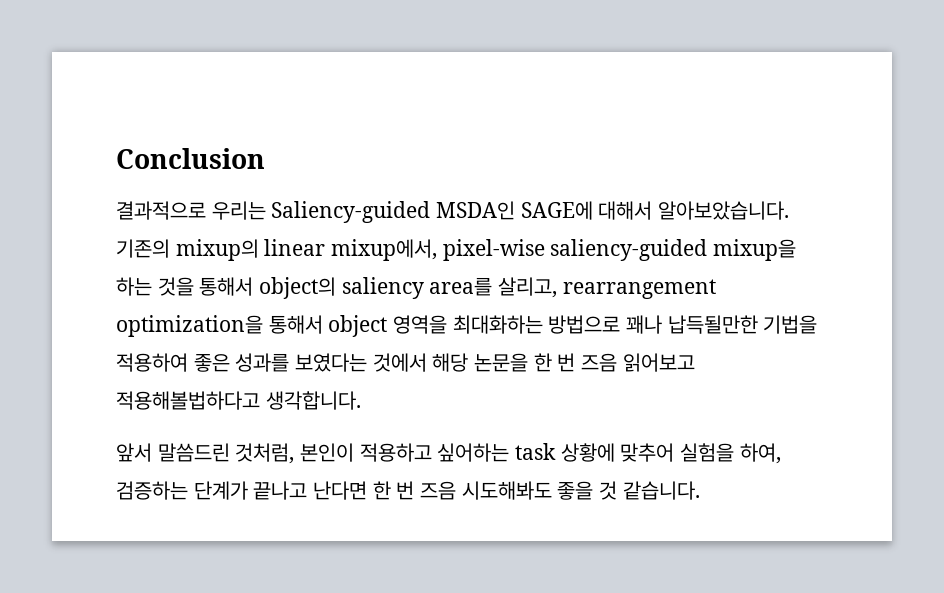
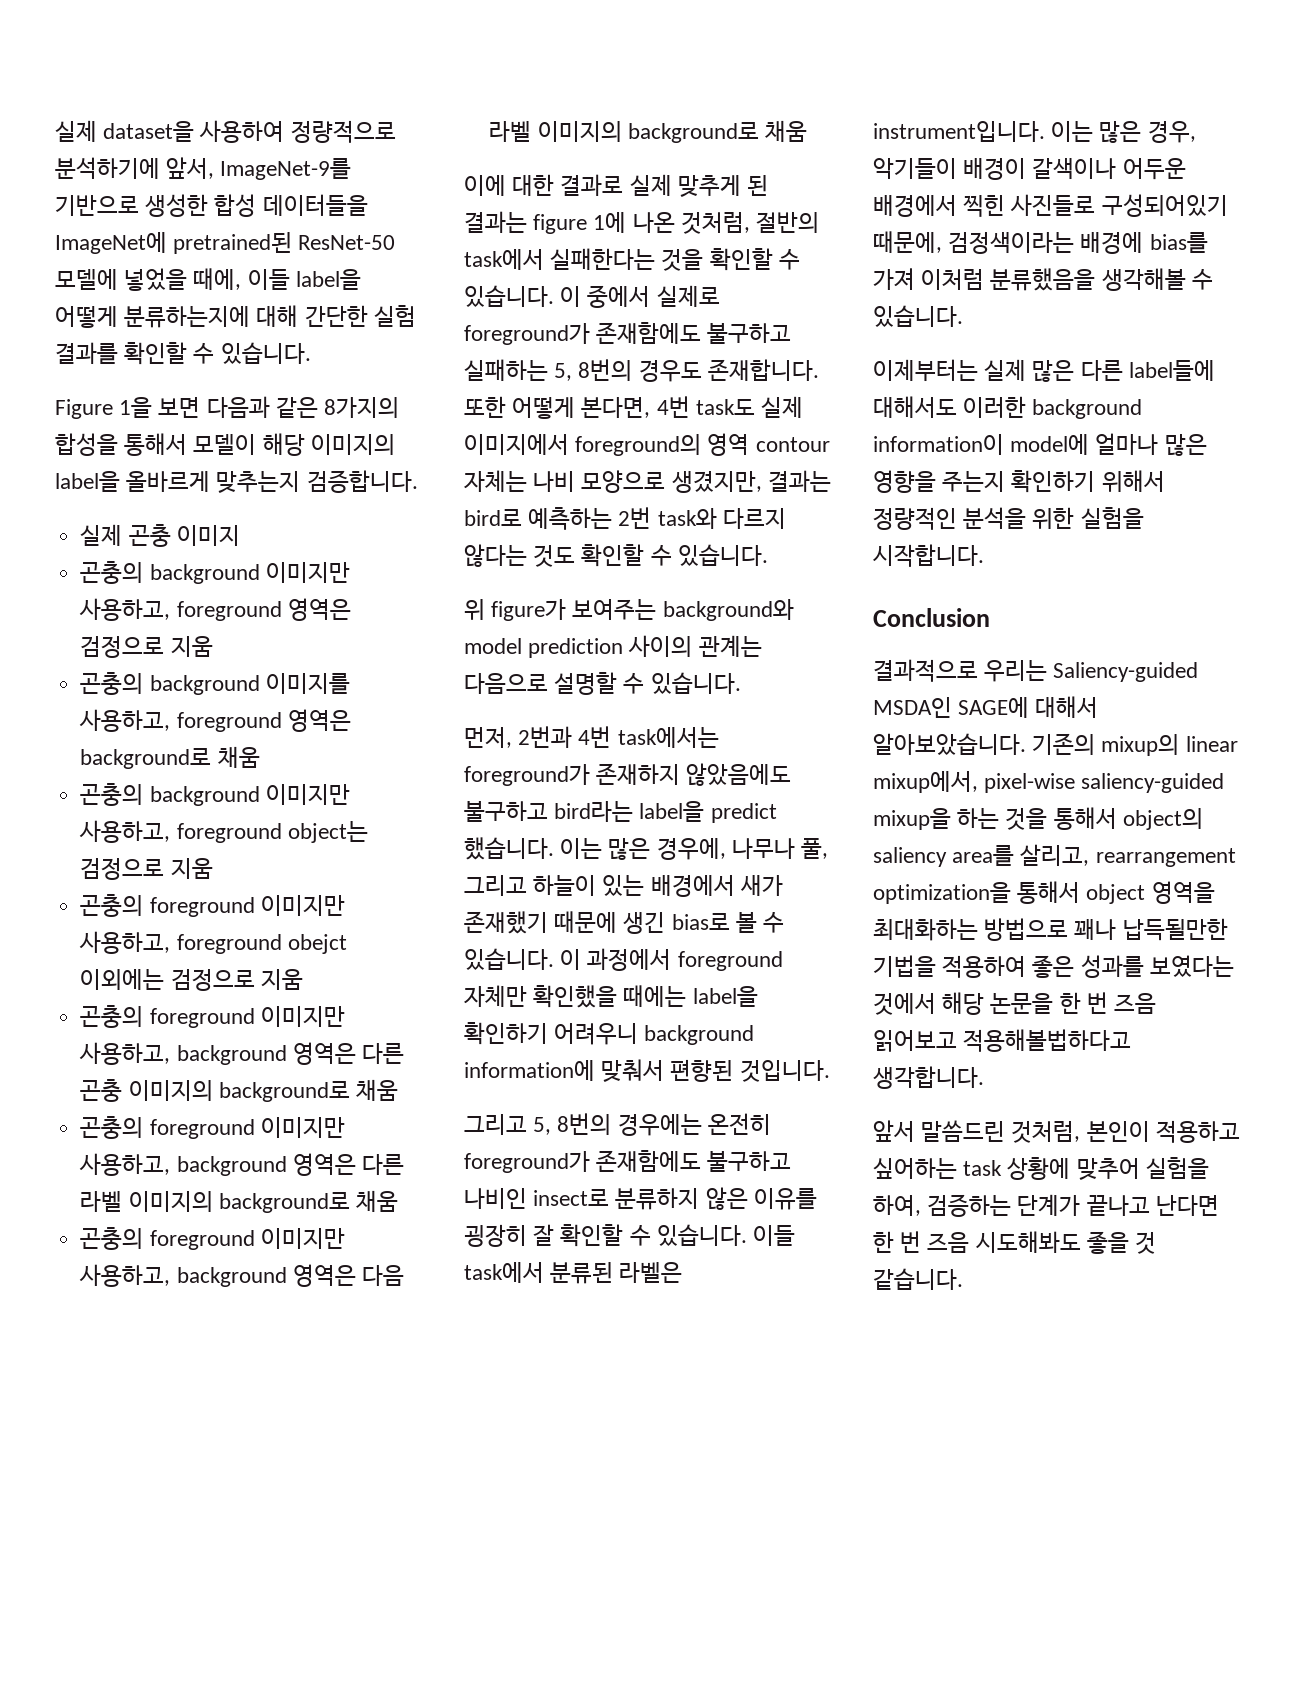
+ 실제 dataset을 사용하여 정량적으로 분석하기에 앞서, ImageNet-9를 기반으로 생성한 합성 데이터들을 ImageNet에 pretrained된 ResNet-50 모델에 넣었을 때에, 이들 label을 어떻게 분류하는지에 대해 간단한 실험 결과를 확인할 수 있습니다.
+ Figure 1을 보면 다음과 같은 8가지의 합성을 통해서 모델이 해당 이미지의 label을 올바르게 맞추는지 검증합니다.
+ 실제 곤충 이미지
+ 곤충의 background 이미지만 사용하고, foreground 영역은 검정으로 지움
+ 곤충의 background 이미지를 사용하고, foreground 영역은 background로 채움
+ 곤충의 background 이미지만 사용하고, foreground object는 검정으로 지움
+ 곤충의 foreground 이미지만 사용하고, foreground obejct 이외에는 검정으로 지움
+ 곤충의 foreground 이미지만 사용하고, background 영역은 다른 곤충 이미지의 background로 채움
+ 곤충의 foreground 이미지만 사용하고, background 영역은 다른 라벨 이미지의 background로 채움
+ 곤충의 foreground 이미지만 사용하고, background 영역은 다음 라벨 이미지의 background로 채움
+ 이에 대한 결과로 실제 맞추게 된 결과는 figure 1에 나온 것처럼, 절반의 task에서 실패한다는 것을 확인할 수 있습니다. 이 중에서 실제로 foreground가 존재함에도 불구하고 실패하는 5, 8번의 경우도 존재합니다. 또한 어떻게 본다면, 4번 task도 실제 이미지에서 foreground의 영역 contour 자체는 나비 모양으로 생겼지만, 결과는 bird로 예측하는 2번 task와 다르지 않다는 것도 확인할 수 있습니다.
+ 위 figure가 보여주는 background와 model prediction 사이의 관계는 다음으로 설명할 수 있습니다.
+ 먼저, 2번과 4번 task에서는 foreground가 존재하지 않았음에도 불구하고 bird라는 label을 predict 했습니다. 이는 많은 경우에, 나무나 풀, 그리고 하늘이 있는 배경에서 새가 존재했기 때문에 생긴 bias로 볼 수 있습니다. 이 과정에서 foreground 자체만 확인했을 때에는 label을 확인하기 어려우니 background information에 맞춰서 편향된 것입니다.
+ 그리고 5, 8번의 경우에는 온전히 foreground가 존재함에도 불구하고 나비인 insect로 분류하지 않은 이유를 굉장히 잘 확인할 수 있습니다. 이들 task에서 분류된 라벨은 instrument입니다. 이는 많은 경우, 악기들이 배경이 갈색이나 어두운 배경에서 찍힌 사진들로 구성되어있기 때문에, 검정색이라는 배경에 bias를 가져 이처럼 분류했음을 생각해볼 수 있습니다.
+ 이제부터는 실제 많은 다른 label들에 대해서도 이러한 background information이 model에 얼마나 많은 영향을 주는지 확인하기 위해서 정량적인 분석을 위한 실험을 시작합니다.

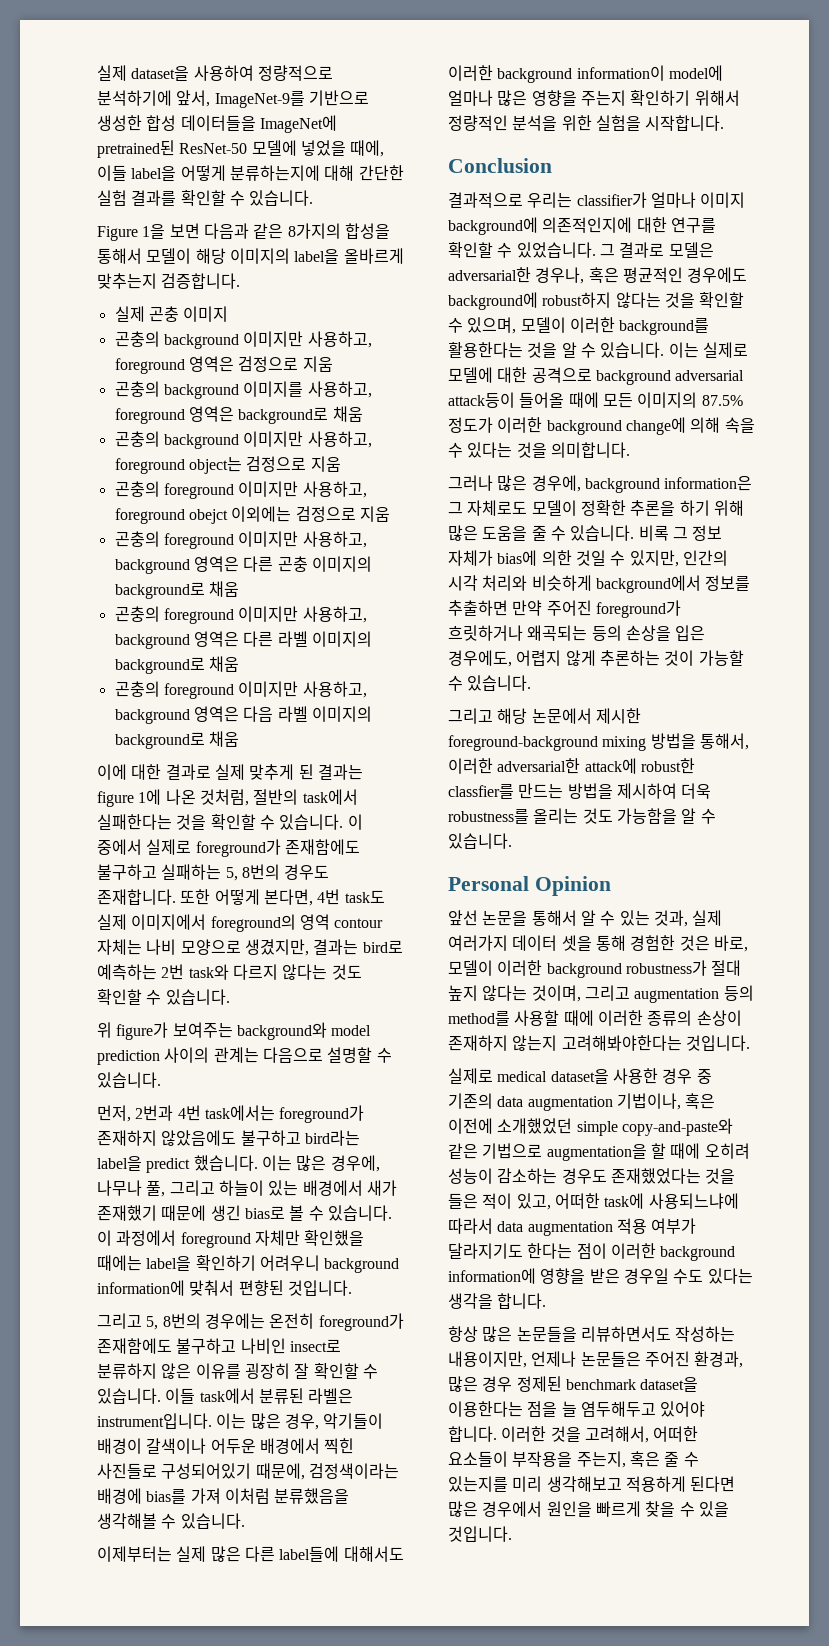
- 결과적으로 우리는 Saliency-guided MSDA인 SAGE에 대해서 알아보았습니다. 기존의 mixup의 linear mixup에서, pixel-wise saliency-guided mixup을 하는 것을 통해서 object의 saliency area를 살리고, rearrangement optimization을 통해서 object 영역을 최대화하는 방법으로 꽤나 납득될만한 기법을 적용하여 좋은 성과를 보였다는 것에서 해당 논문을 한 번 즈음 읽어보고 적용해볼법하다고 생각합니다.
- 앞서 말씀드린 것처럼, 본인이 적용하고 싶어하는 task 상황에 맞추어 실험을 하여, 검증하는 단계가 끝나고 난다면 한 번 즈음 시도해봐도 좋을 것 같습니다.
+ 결과적으로 우리는 classifier가 얼마나 이미지 background에 의존적인지에 대한 연구를 확인할 수 있었습니다. 그 결과로 모델은 adversarial한 경우나, 혹은 평균적인 경우에도 background에 robust하지 않다는 것을 확인할 수 있으며, 모델이 이러한 background를 활용한다는 것을 알 수 있습니다. 이는 실제로 모델에 대한 공격으로 background adversarial attack등이 들어올 때에 모든 이미지의 87.5% 정도가 이러한 background change에 의해 속을 수 있다는 것을 의미합니다.
+ 그러나 많은 경우에, background information은 그 자체로도 모델이 정확한 추론을 하기 위해 많은 도움을 줄 수 있습니다. 비록 그 정보 자체가 bias에 의한 것일 수 있지만, 인간의 시각 처리와 비슷하게 background에서 정보를 추출하면 만약 주어진 foreground가 흐릿하거나 왜곡되는 등의 손상을 입은 경우에도, 어렵지 않게 추론하는 것이 가능할 수 있습니다.
+ 그리고 해당 논문에서 제시한 foreground-background mixing 방법을 통해서, 이러한 adversarial한 attack에 robust한 classfier를 만드는 방법을 제시하여 더욱 robustness를 올리는 것도 가능함을 알 수 있습니다.
+ Personal Opinion
+ 앞선 논문을 통해서 알 수 있는 것과, 실제 여러가지 데이터 셋을 통해 경험한 것은 바로, 모델이 이러한 background robustness가 절대 높지 않다는 것이며, 그리고 augmentation 등의 method를 사용할 때에 이러한 종류의 손상이 존재하지 않는지 고려해봐야한다는 것입니다.
+ 실제로 medical dataset을 사용한 경우 중 기존의 data augmentation 기법이나, 혹은 이전에 소개했었던 simple copy-and-paste와 같은 기법으로 augmentation을 할 때에 오히려 성능이 감소하는 경우도 존재했었다는 것을 들은 적이 있고, 어떠한 task에 사용되느냐에 따라서 data augmentation 적용 여부가 달라지기도 한다는 점이 이러한 background information에 영향을 받은 경우일 수도 있다는 생각을 합니다.
+ 항상 많은 논문들을 리뷰하면서도 작성하는 내용이지만, 언제나 논문들은 주어진 환경과, 많은 경우 정제된 benchmark dataset을 이용한다는 점을 늘 염두해두고 있어야 합니다. 이러한 것을 고려해서, 어떠한 요소들이 부작용을 주는지, 혹은 줄 수 있는지를 미리 생각해보고 적용하게 된다면 많은 경우에서 원인을 빠르게 찾을 수 있을 것입니다.

